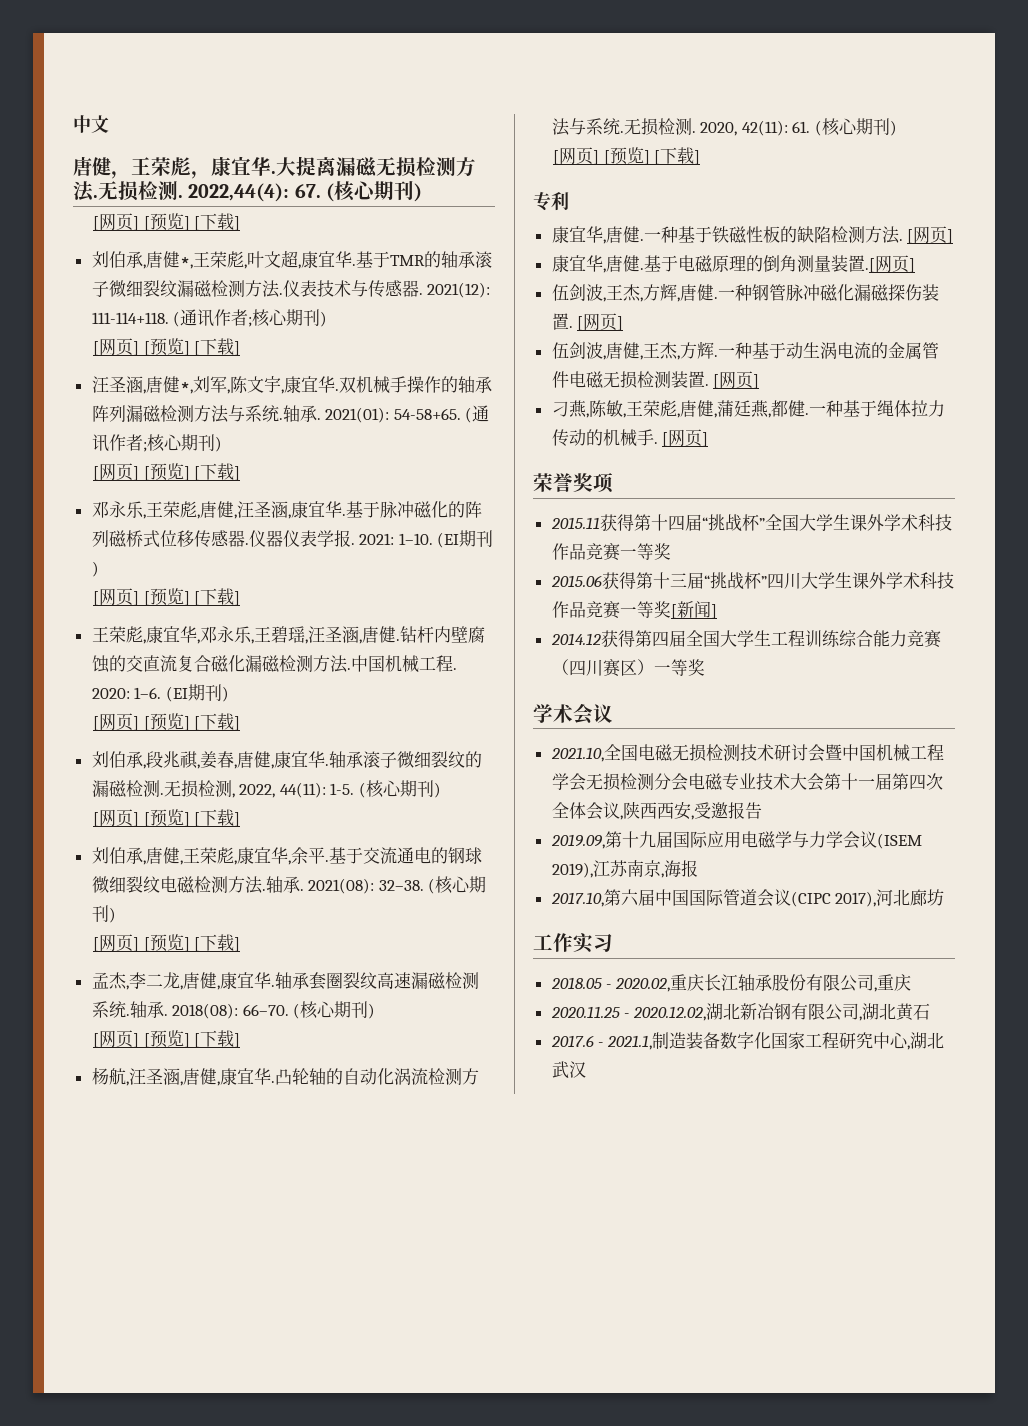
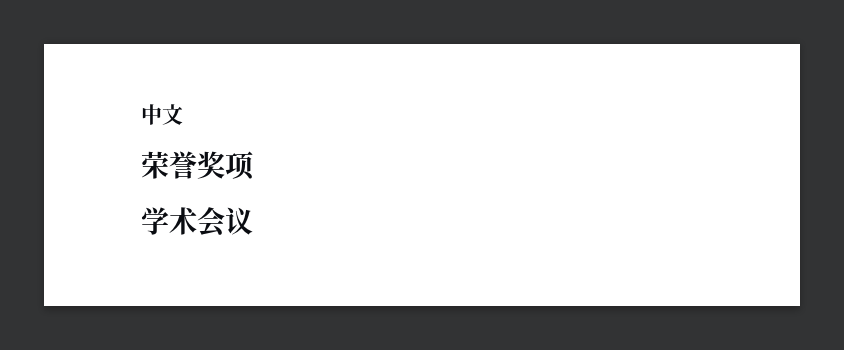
- 唐健，王荣彪，康宜华.大提离漏磁无损检测方法.无损检测. 2022,44(4): 67. (核心期刊)
- [网页] [预览] [下载]
- 刘伯承,唐健*,王荣彪,叶文超,康宜华.基于TMR的轴承滚子微细裂纹漏磁检测方法.仪表技术与传感器. 2021(12): 111-114+118. (通讯作者;核心期刊)
- [网页] [预览] [下载]
- 汪圣涵,唐健*,刘军,陈文宇,康宜华.双机械手操作的轴承阵列漏磁检测方法与系统.轴承. 2021(01): 54-58+65. (通讯作者;核心期刊)
- [网页] [预览] [下载]
- 邓永乐,王荣彪,唐健,汪圣涵,康宜华.基于脉冲磁化的阵列磁桥式位移传感器.仪器仪表学报. 2021: 1–10. (EI期刊)
- [网页] [预览] [下载]
- 王荣彪,康宜华,邓永乐,王碧瑶,汪圣涵,唐健.钻杆内壁腐蚀的交直流复合磁化漏磁检测方法.中国机械工程. 2020: 1–6. (EI期刊)
- [网页] [预览] [下载]
- 刘伯承,段兆祺,姜春,唐健,康宜华.轴承滚子微细裂纹的漏磁检测.无损检测, 2022, 44(11): 1-5. (核心期刊)
- [网页] [预览] [下载]
- 刘伯承,唐健,王荣彪,康宜华,余平.基于交流通电的钢球微细裂纹电磁检测方法.轴承. 2021(08): 32–38. (核心期刊)
- [网页] [预览] [下载]
- 孟杰,李二龙,唐健,康宜华.轴承套圈裂纹高速漏磁检测系统.轴承. 2018(08): 66–70. (核心期刊)
- [网页] [预览] [下载]
- 杨航,汪圣涵,唐健,康宜华.凸轮轴的自动化涡流检测方法与系统.无损检测. 2020, 42(11): 61. (核心期刊)
- [网页] [预览] [下载]
- 专利
- 康宜华,唐健.一种基于铁磁性板的缺陷检测方法. [网页]
- 康宜华,唐健.基于电磁原理的倒角测量装置.[网页]
- 伍剑波,王杰,方辉,唐健.一种钢管脉冲磁化漏磁探伤装置. [网页]
- 伍剑波,唐健,王杰,方辉.一种基于动生涡电流的金属管件电磁无损检测装置. [网页]
- 刁燕,陈敏,王荣彪,唐健,蒲廷燕,都健.一种基于绳体拉力传动的机械手. [网页]
  荣誉奖项
- 2015.11获得第十四届“挑战杯”全国大学生课外学术科技作品竞赛一等奖
- 2015.06获得第十三届“挑战杯”四川大学生课外学术科技作品竞赛一等奖[新闻]
- 2014.12获得第四届全国大学生工程训练综合能力竞赛（四川赛区）一等奖
  学术会议
- 2021.10,全国电磁无损检测技术研讨会暨中国机械工程学会无损检测分会电磁专业技术大会第十一届第四次全体会议,陕西西安,受邀报告
- 2019.09,第十九届国际应用电磁学与力学会议(ISEM 2019),江苏南京,海报
- 2017.10,第六届中国国际管道会议(CIPC 2017),河北廊坊
- 工作实习
- 2018.05 - 2020.02,重庆长江轴承股份有限公司,重庆
- 2020.11.25 - 2020.12.02,湖北新冶钢有限公司,湖北黄石
- 2017.6 - 2021.1,制造装备数字化国家工程研究中心,湖北武汉

